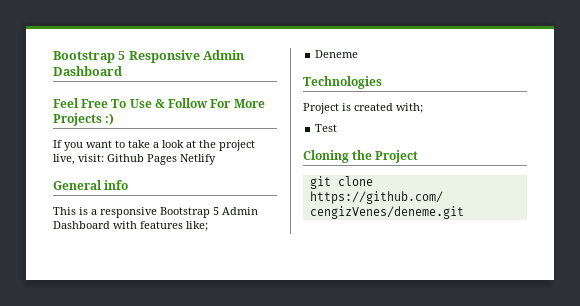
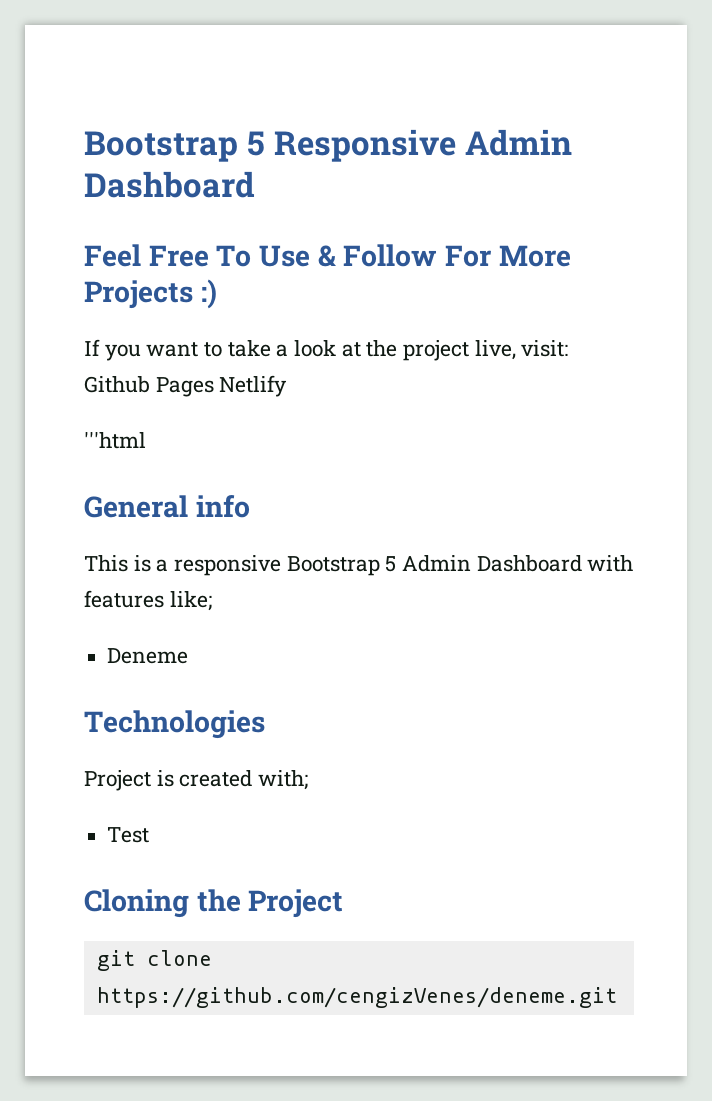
+ '''html

